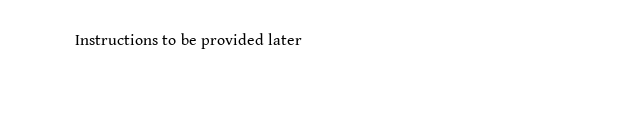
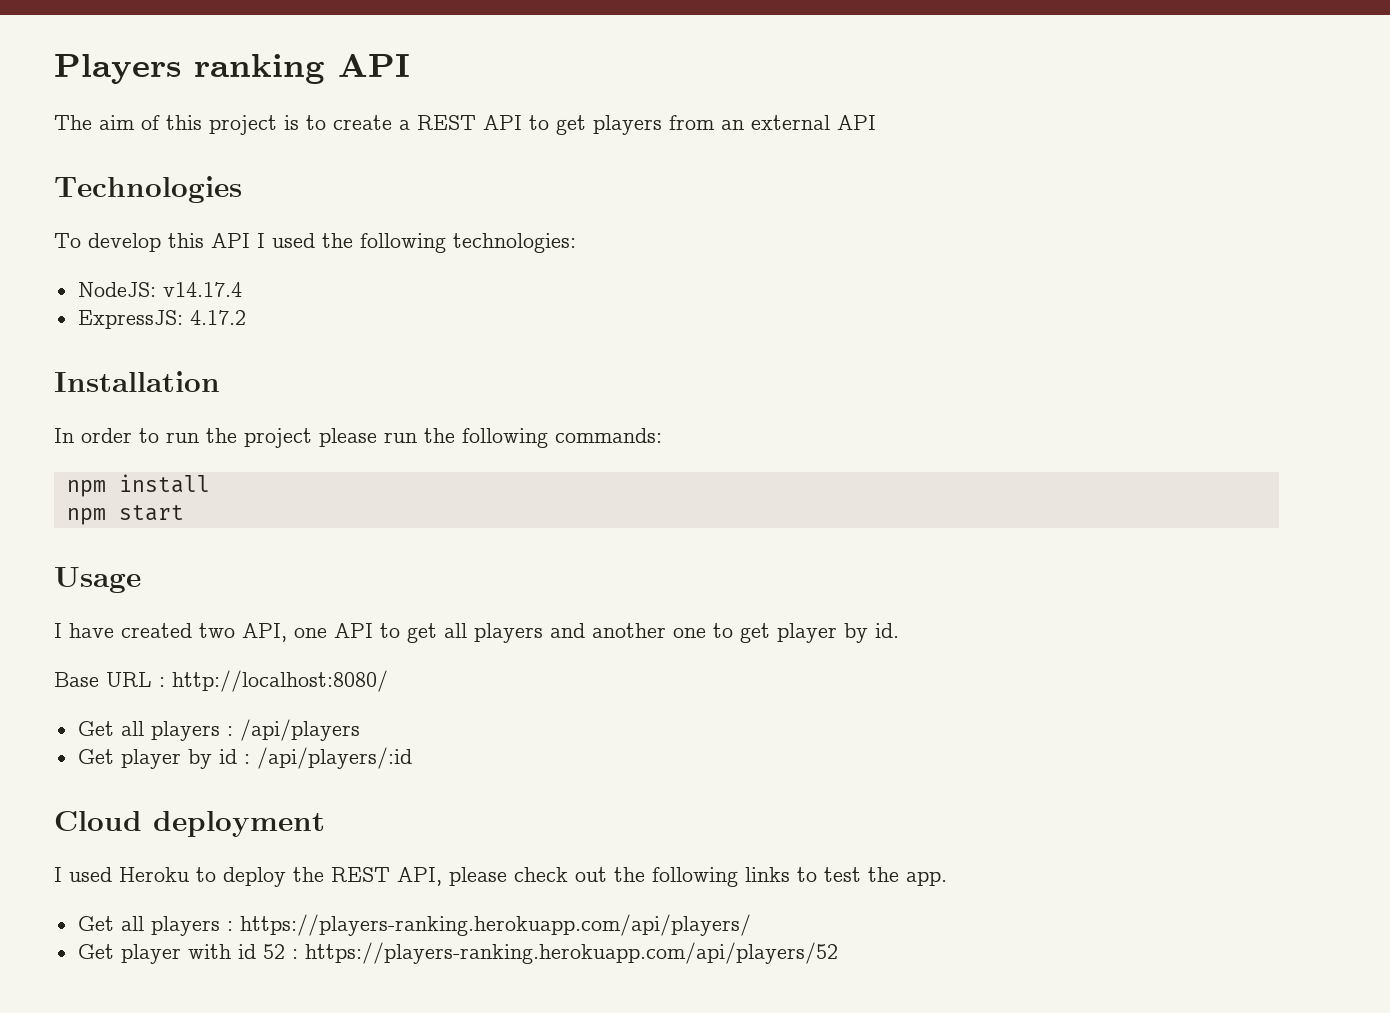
- Instructions to be provided later
+ Players ranking API
+ The aim of this project is to create a REST API to get players from an external API
+ Technologies
+ To develop this API I used the following technologies:
+ NodeJS: v14.17.4
+ ExpressJS: 4.17.2
+ Installation
+ In order to run the project please run the following commands:
+ npm install
+ npm start
+ Usage
+ I have created two API, one API to get all players and another one to get player by id.
+ Base URL : http://localhost:8080/
+ Get all players : /api/players
+ Get player by id : /api/players/:id
+ Cloud deployment
+ I used Heroku to deploy the REST API, please check out the following links to test the app.
+ Get all players : https://players-ranking.herokuapp.com/api/players/
+ Get player with id 52 : https://players-ranking.herokuapp.com/api/players/52

